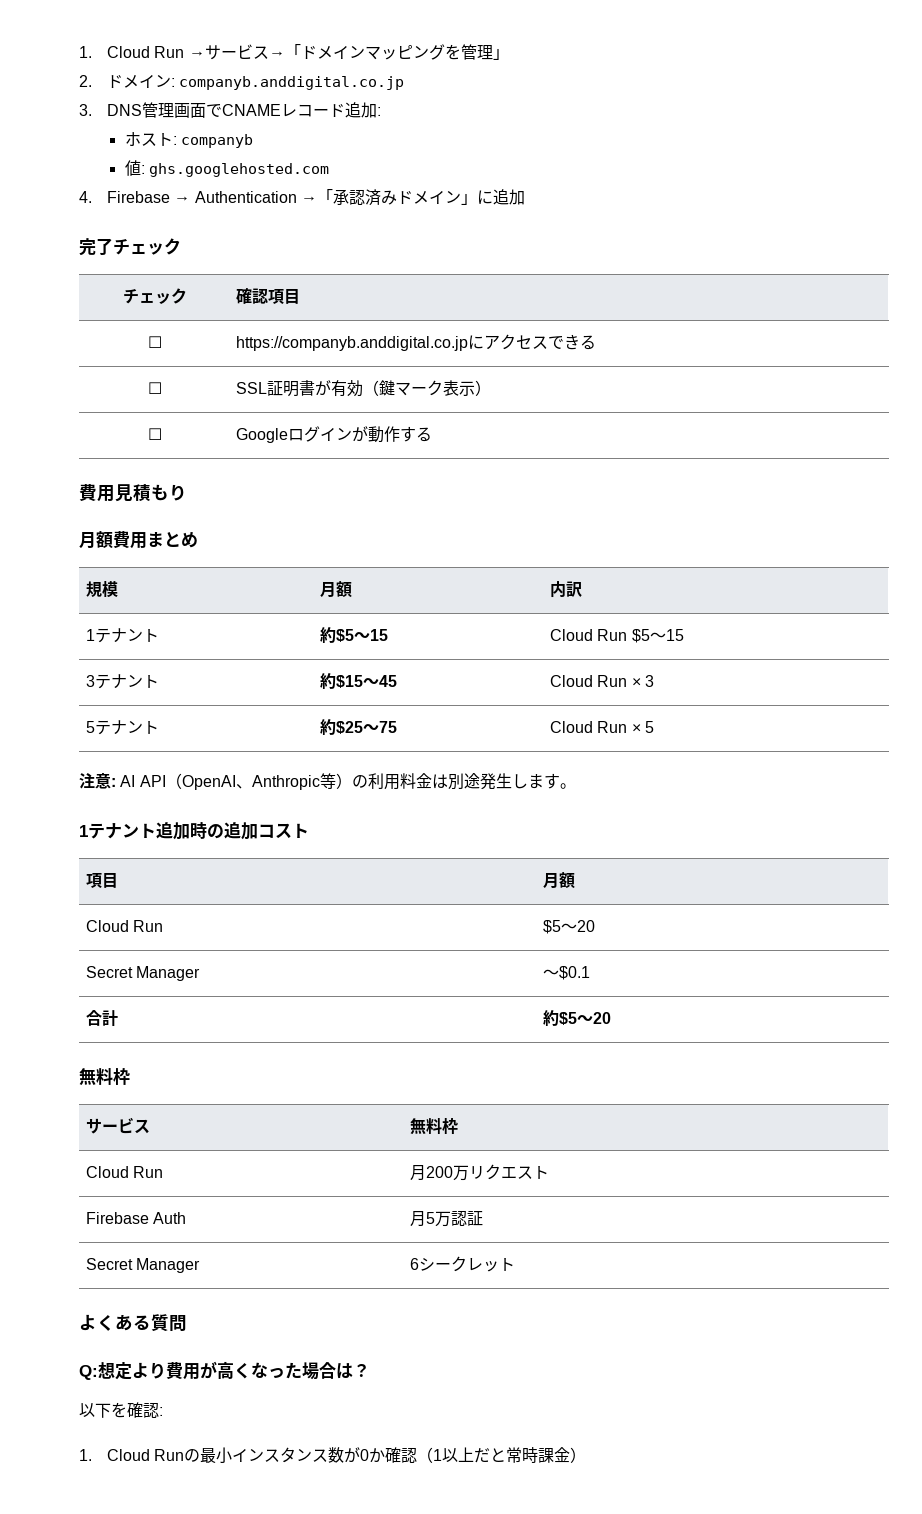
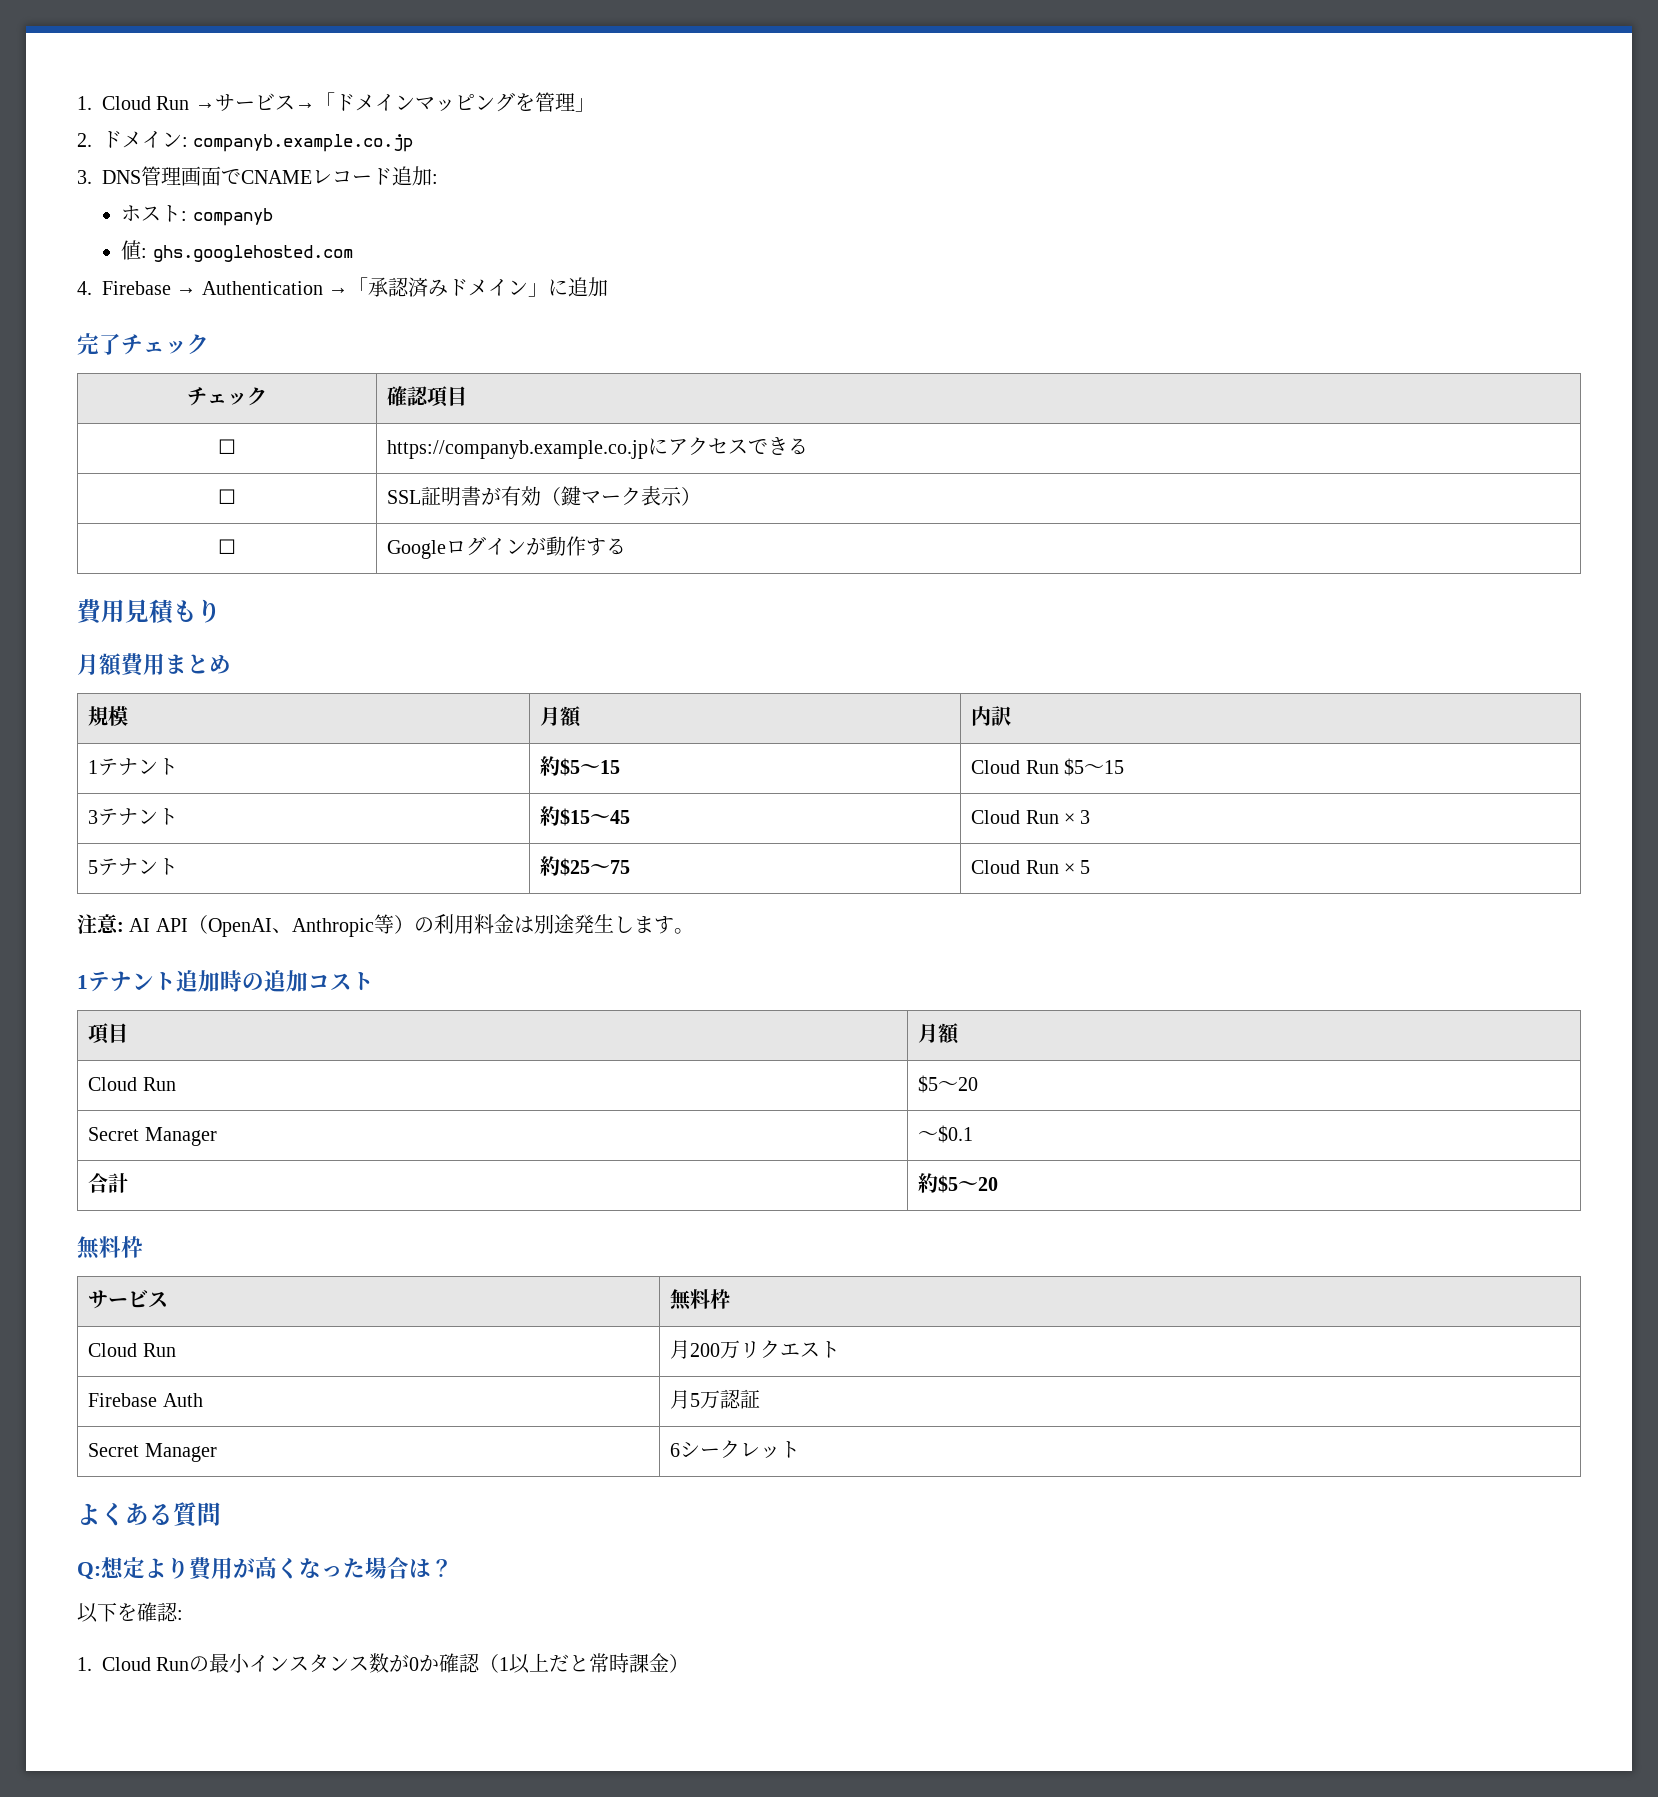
- 2.ドメイン: companyb.anddigital.co.jp
+ 2.ドメイン: companyb.example.co.jp
- ☐ | https://companyb.anddigital.co.jpにアクセスできる
+ ☐ | https://companyb.example.co.jpにアクセスできる

